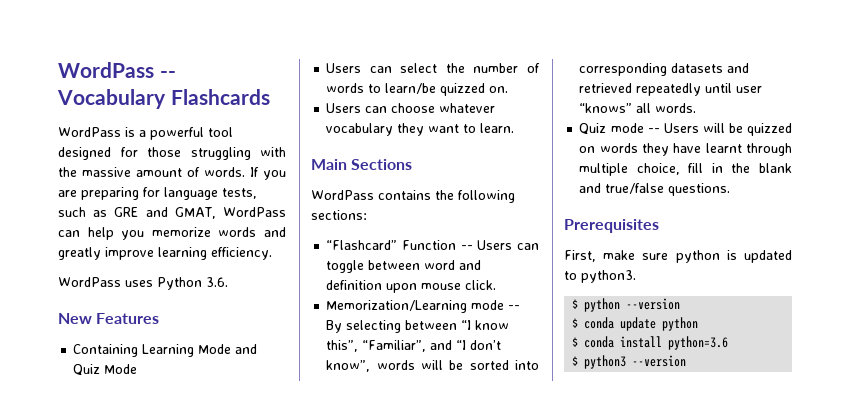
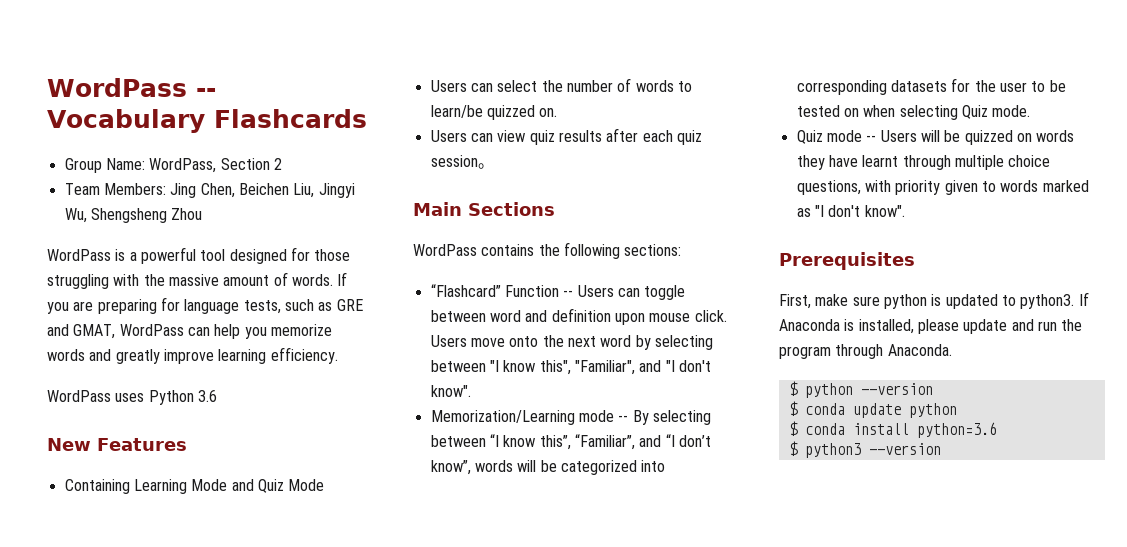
+ Group Name: WordPass, Section 2
+ Team Members: Jing Chen, Beichen Liu, Jingyi Wu, Shengsheng Zhou
- WordPass uses Python 3.6.
+ WordPass uses Python 3.6
- Users can choose whatever vocabulary they want to learn.
+ Users can view quiz results after each quiz session。
+ Users move onto the next word by selecting between "I know this", "Familiar", and "I don't know".
- Memorization/Learning mode -- By selecting between “I know this”, “Familiar”, and “I don’t know”, words will be sorted into corresponding datasets and retrieved repeatedly until user “knows” all words.
+ Memorization/Learning mode -- By selecting between “I know this”, “Familiar”, and “I don’t know”, words will be categorized into corresponding datasets for the user to be tested on when selecting Quiz mode.
- Quiz mode -- Users will be quizzed on words they have learnt through multiple choice, fill in the blank and true/false questions.
+ Quiz mode -- Users will be quizzed on words they have learnt through multiple choice questions, with priority given to words marked as "I don't know".
+ If Anaconda is installed, please update and run the program through Anaconda.

